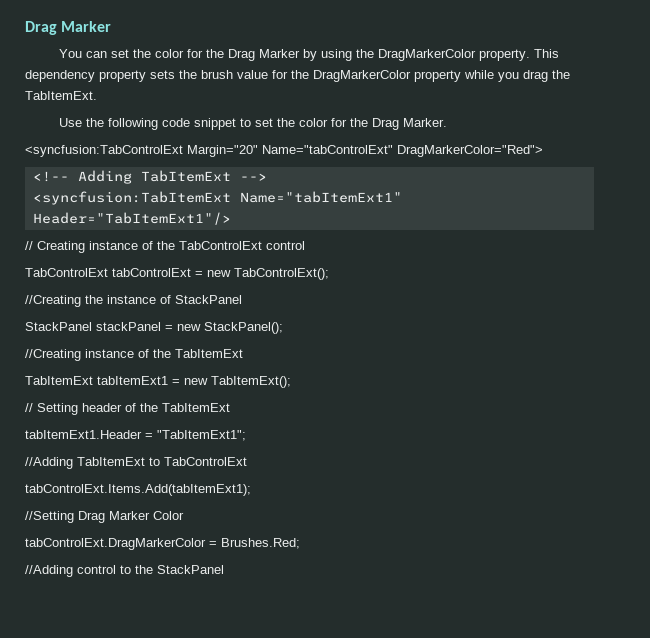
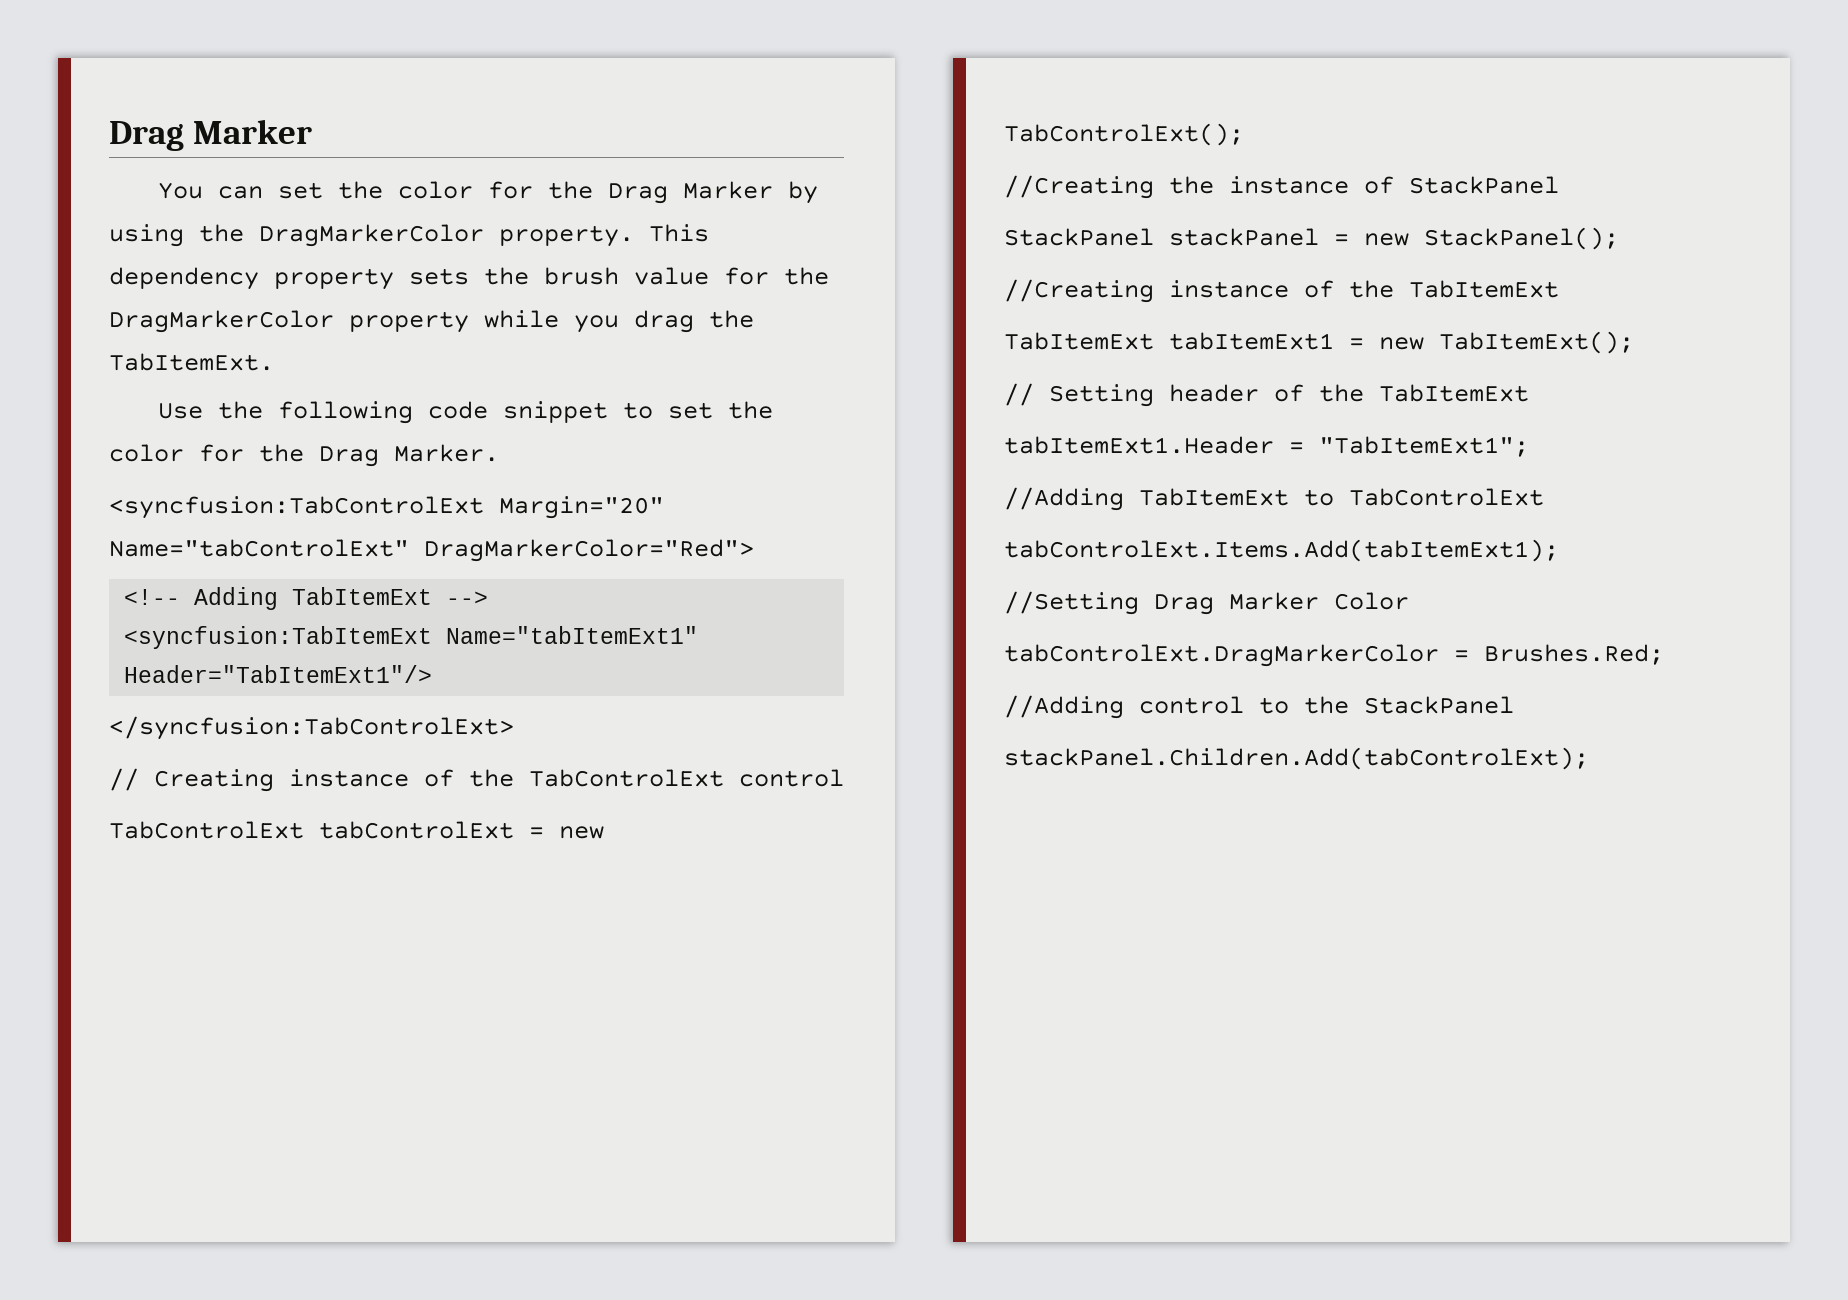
+ </syncfusion:TabControlExt>
+ stackPanel.Children.Add(tabControlExt);

